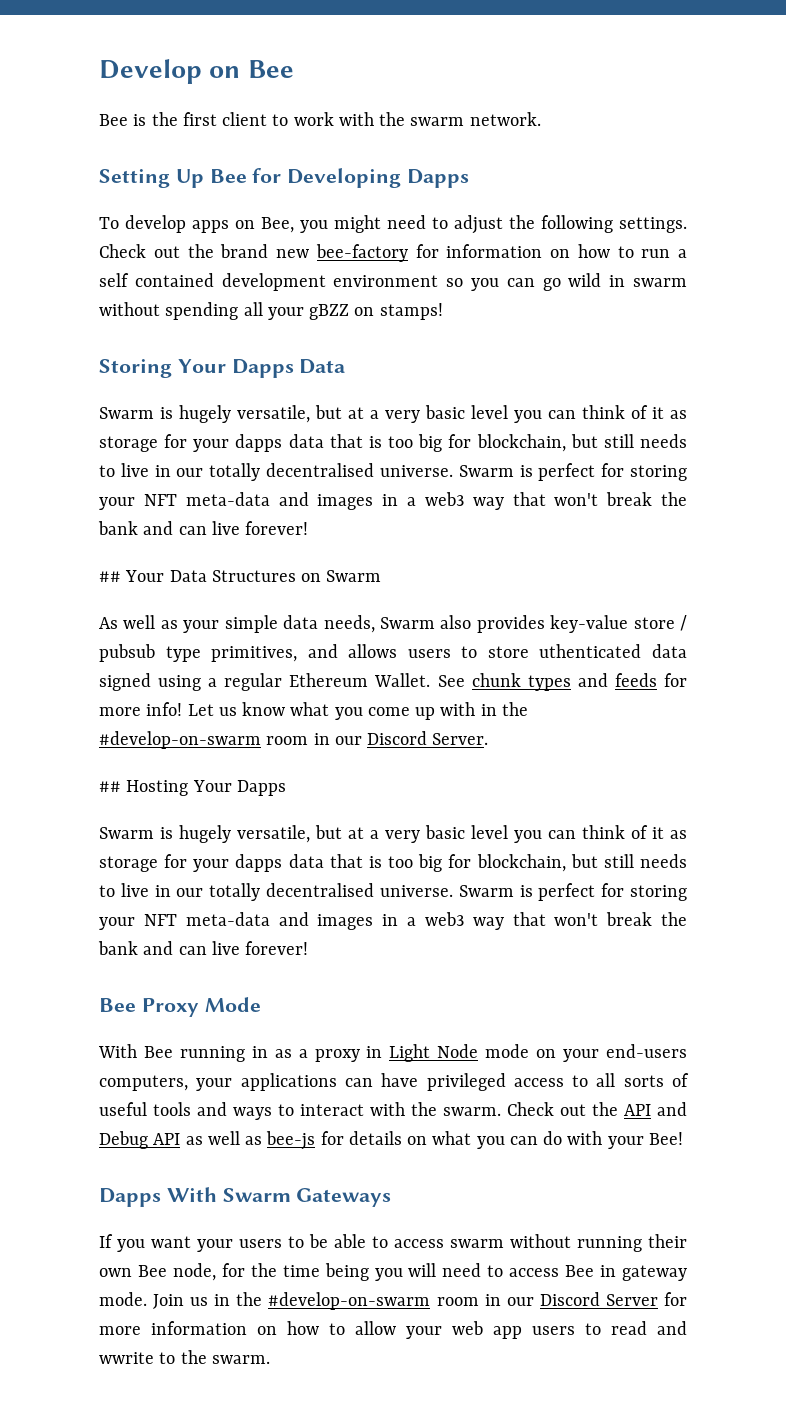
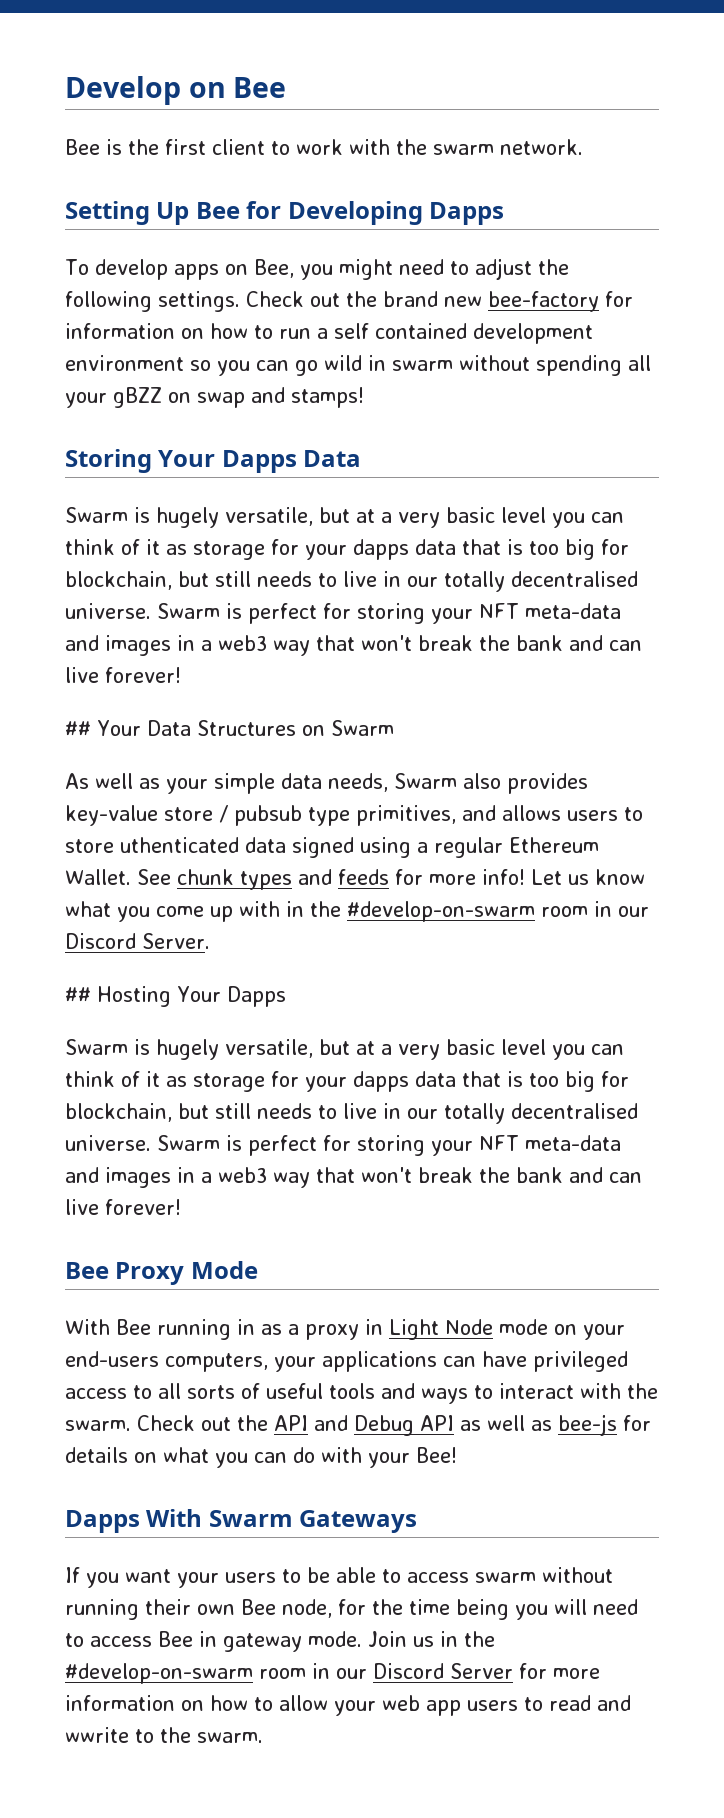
- Check out the brand new bee-factory for information on how to run a self contained development environment so you can go wild in swarm without spending all your gBZZ on stamps!
+ Check out the brand new bee-factory for information on how to run a self contained development environment so you can go wild in swarm without spending all your gBZZ on swap and stamps!

